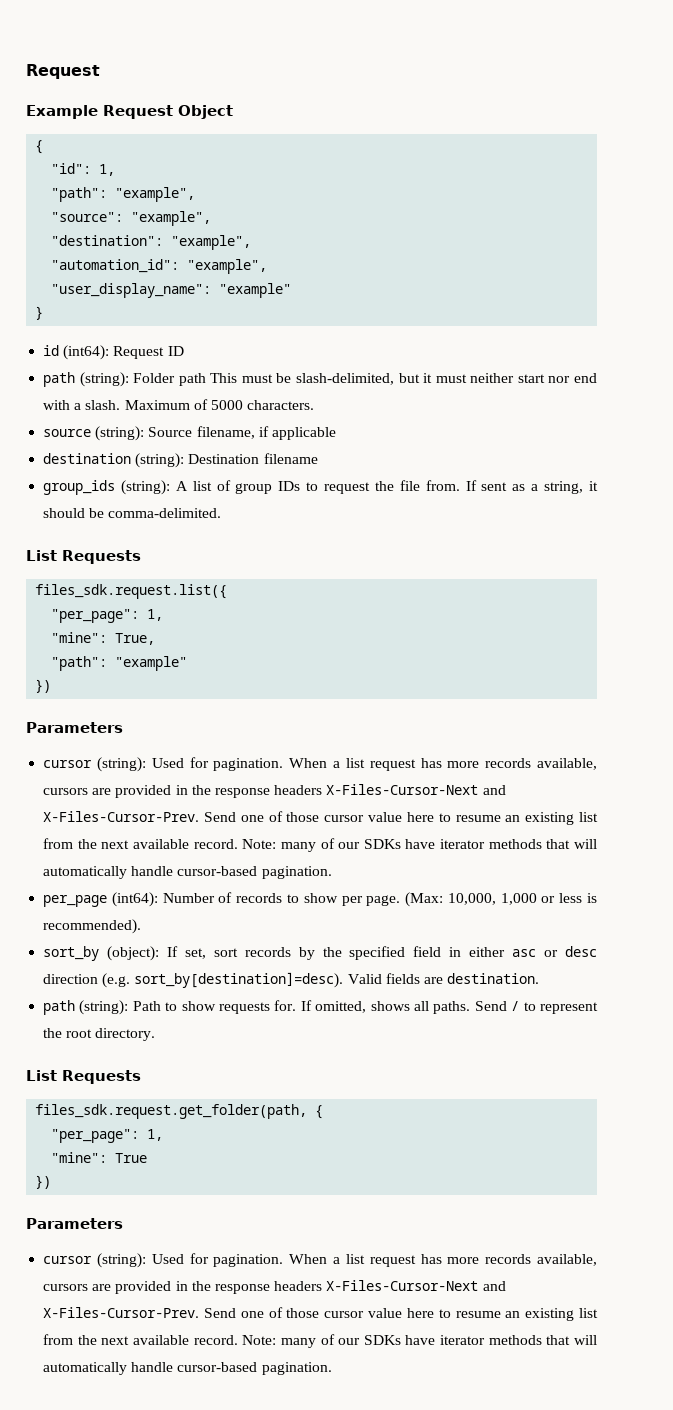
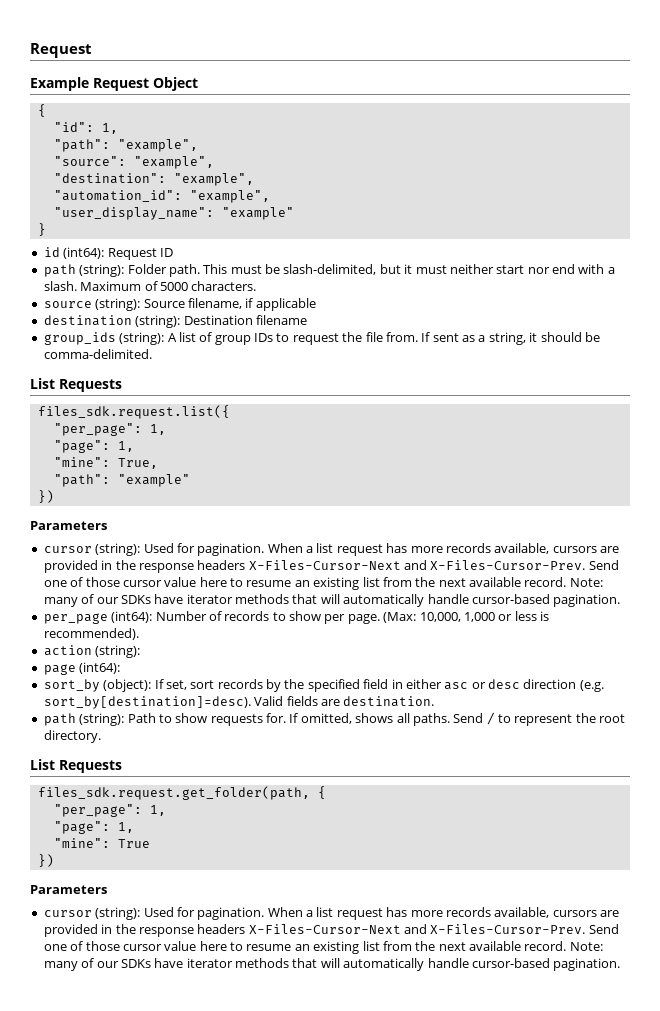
- path (string): Folder path This must be slash-delimited, but it must neither start nor end with a slash.
+ path (string): Folder path. This must be slash-delimited, but it must neither start nor end with a slash.
  files_sdk.request.list({
  "per_page": 1,
+ "page": 1,
+ action (string):
+ page (int64):
  files_sdk.request.get_folder(path, {
  "per_page": 1,
+ "page": 1,

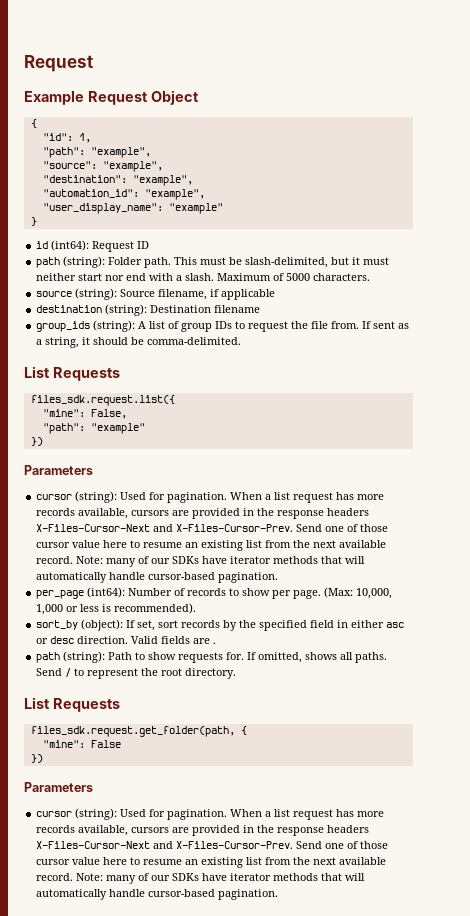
  files_sdk.request.list({
- "per_page": 1,
- "page": 1,
- "mine": True,
+ "mine": False,
- action (string):
- page (int64):
- sort_by (object): If set, sort records by the specified field in either asc or desc direction (e.g. sort_by[destination]=desc).
+ sort_by (object): If set, sort records by the specified field in either asc or desc direction.
- Valid fields are destination.
+ Valid fields are .
  files_sdk.request.get_folder(path, {
- "per_page": 1,
- "page": 1,
- "mine": True
+ "mine": False

